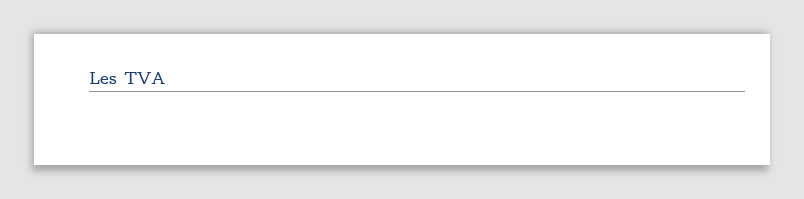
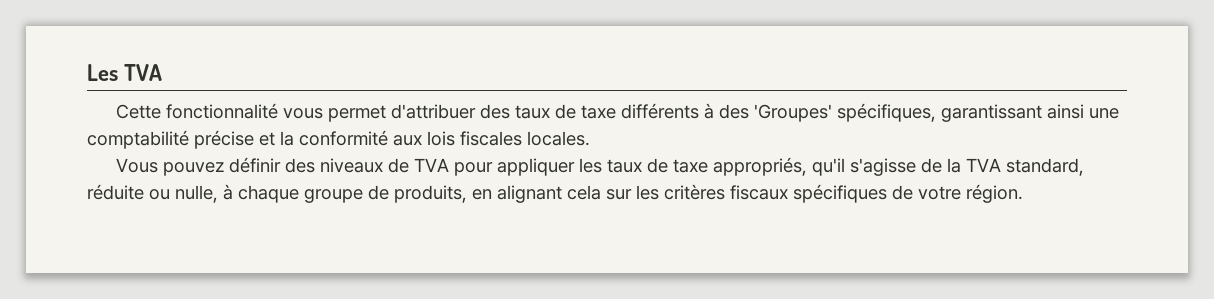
+ Cette fonctionnalité vous permet d'attribuer des taux de taxe différents à des 'Groupes' spécifiques, garantissant ainsi une comptabilité précise et la conformité aux lois fiscales locales.
+ Vous pouvez définir des niveaux de TVA pour appliquer les taux de taxe appropriés, qu'il s'agisse de la TVA standard, réduite ou nulle, à chaque groupe de produits, en alignant cela sur les critères fiscaux spécifiques de votre région.

